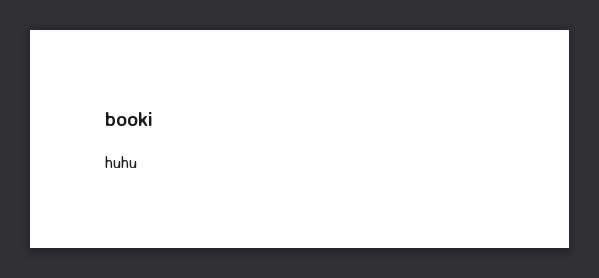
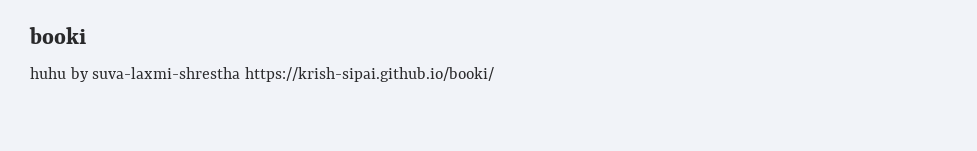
- huhu
+ huhu by suva-laxmi-shrestha https://krish-sipai.github.io/booki/

